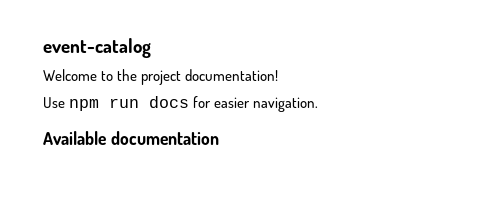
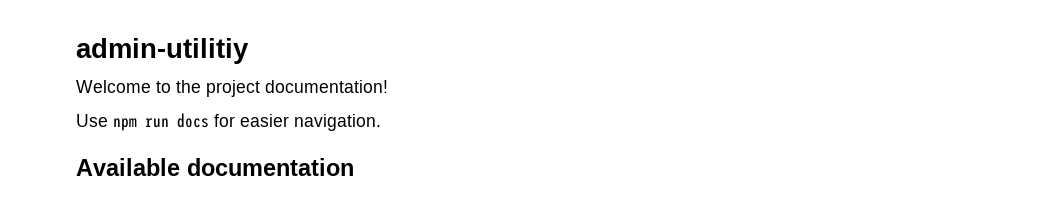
- event-catalog
+ admin-utilitiy

